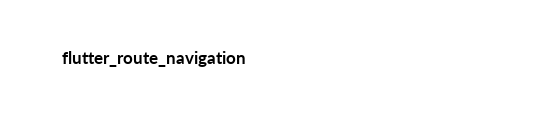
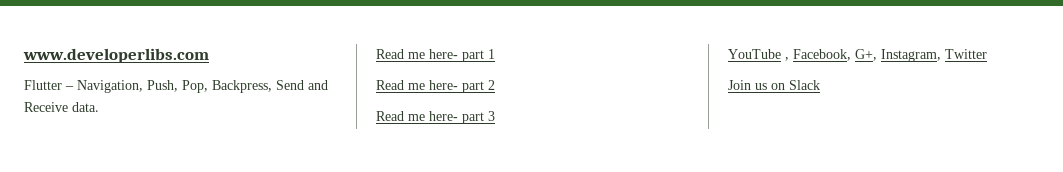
- flutter_route_navigation
+ www.developerlibs.com
+ Flutter – Navigation, Push, Pop, Backpress, Send and Receive data.
+ Read me here- part 1
+ Read me here- part 2
+ Read me here- part 3
+ YouTube , Facebook, G+, Instagram, Twitter
+ Join us on Slack

